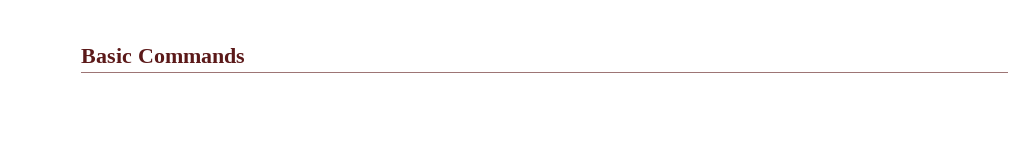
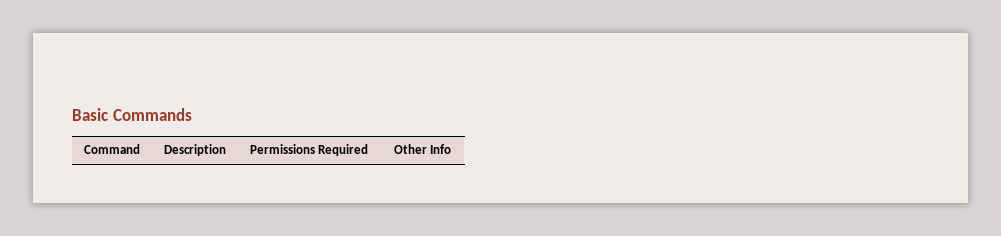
+ Command | Description | Permissions Required | Other Info

